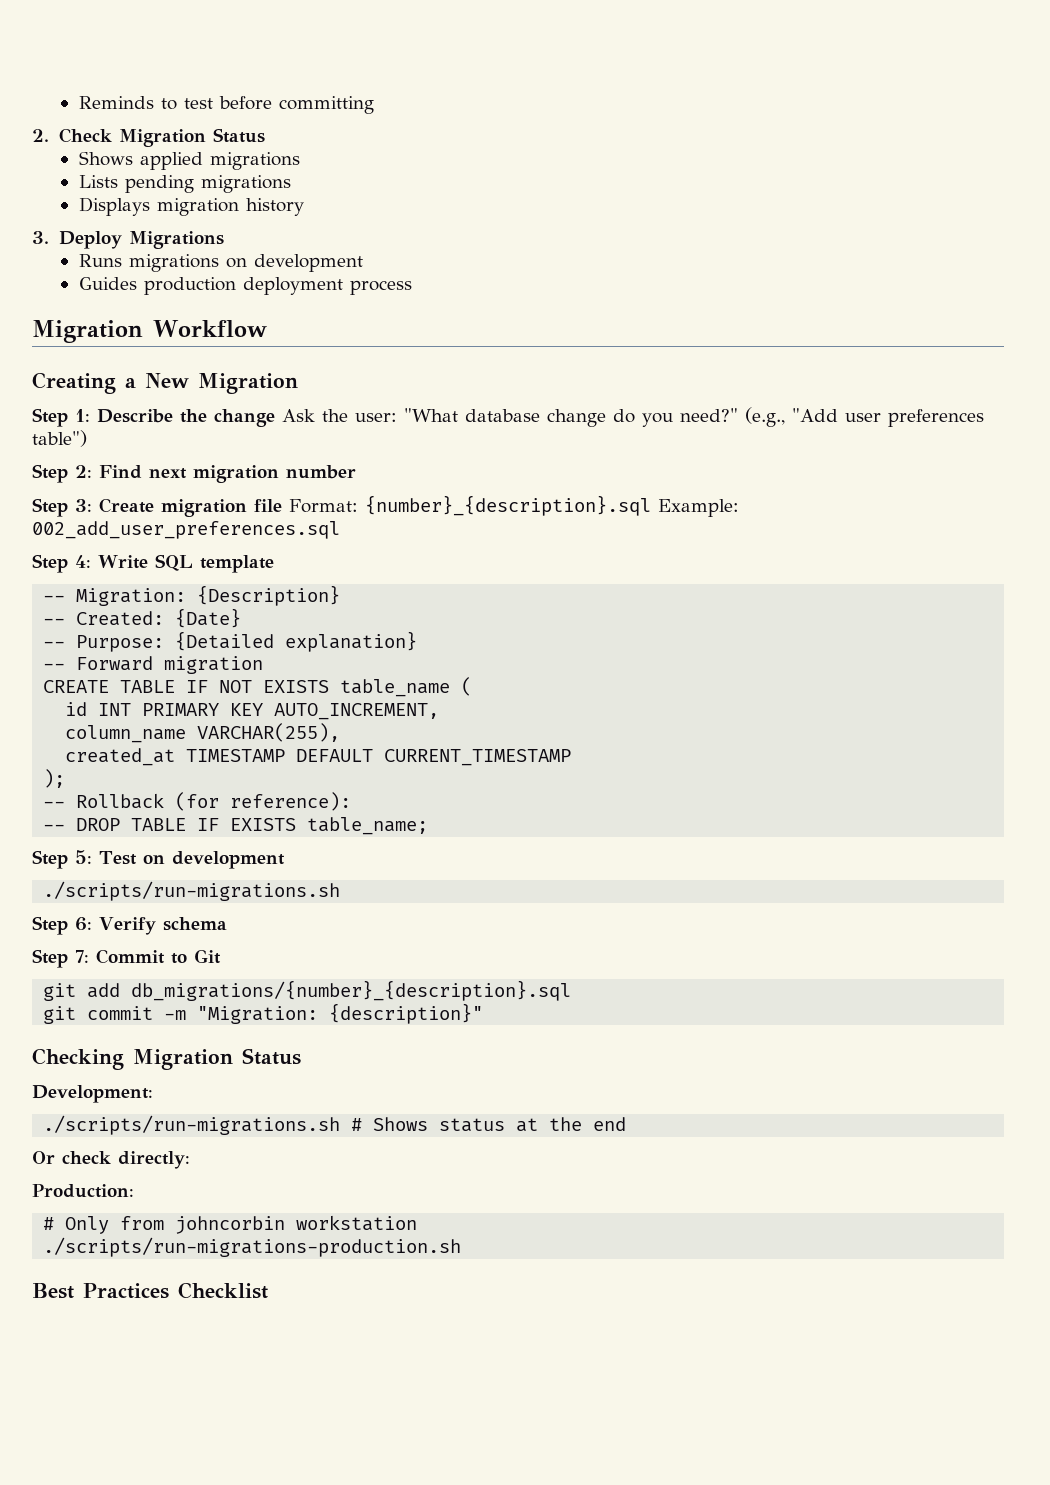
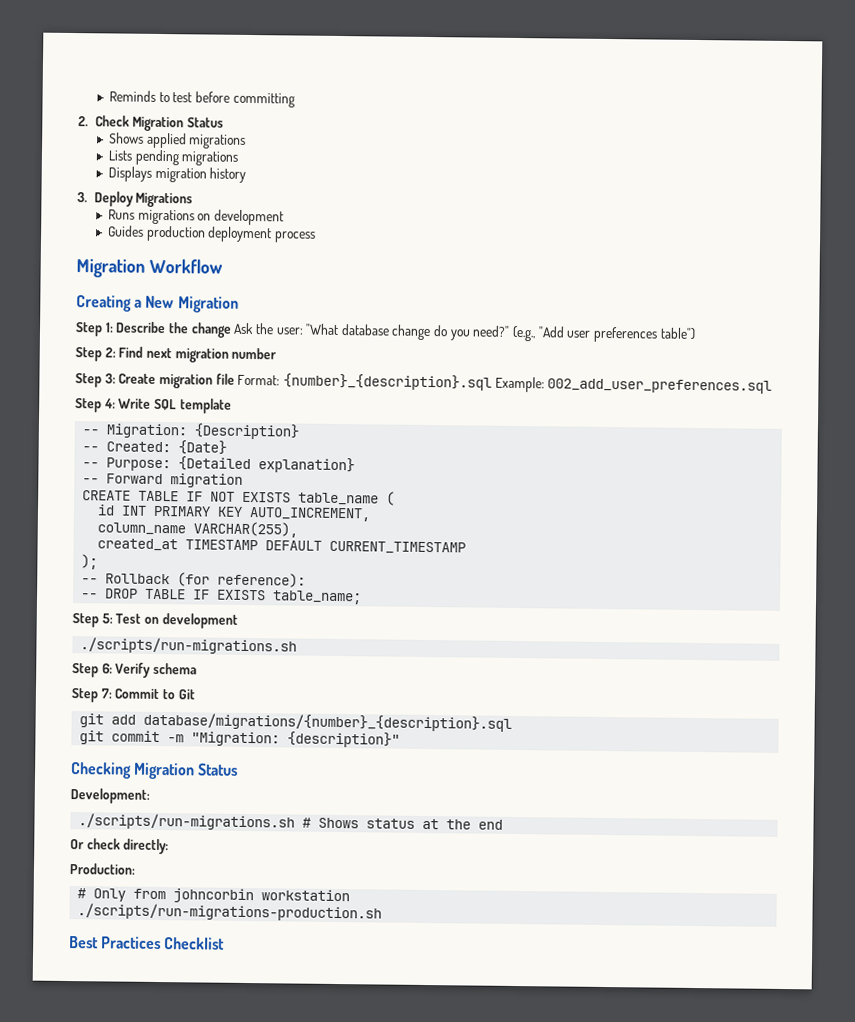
- git add db_migrations/{number}_{description}.sql
+ git add database/migrations/{number}_{description}.sql

